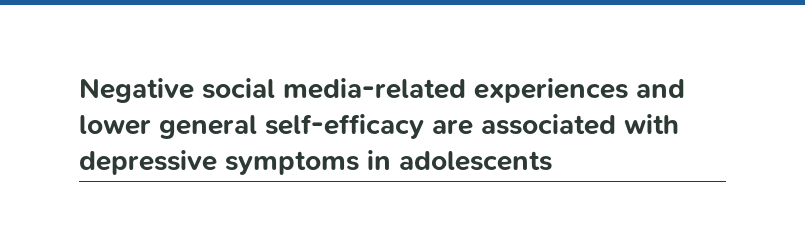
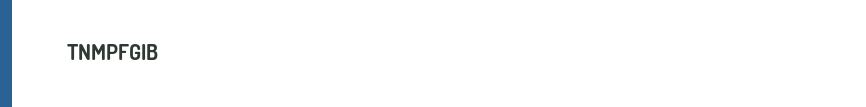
- Negative social media-related experiences and lower general self-efficacy are associated with depressive symptoms in adolescents
+ TNMPFGIB

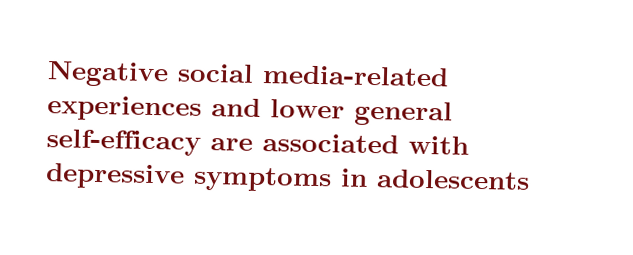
- TNMPFGIB
+ Negative social media-related experiences and lower general self-efficacy are associated with depressive symptoms in adolescents

